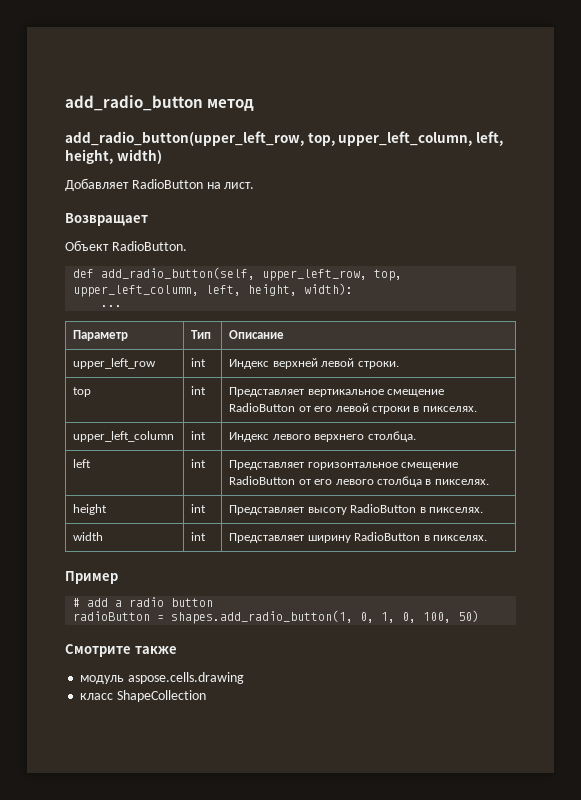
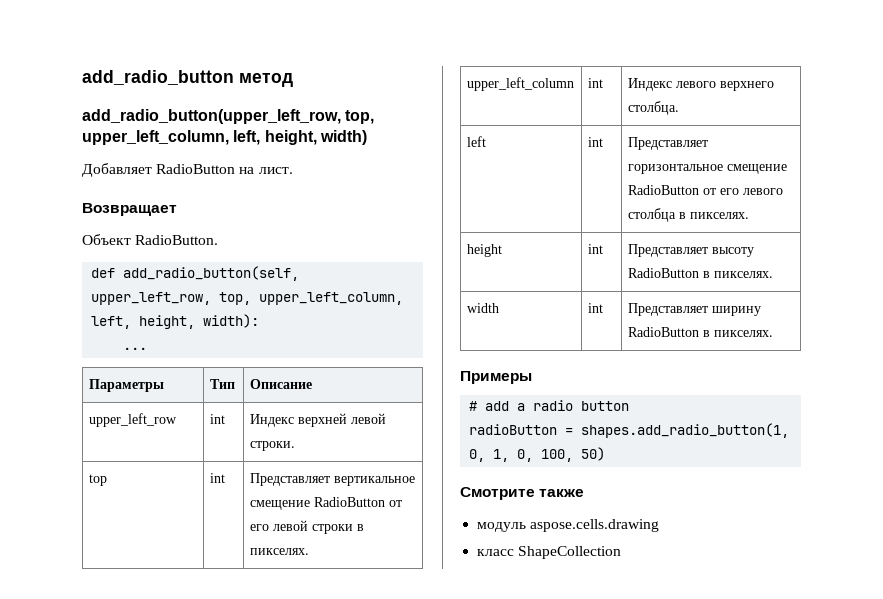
- Параметр | Тип | Описание
+ Параметры | Тип | Описание
- Пример
+ Примеры

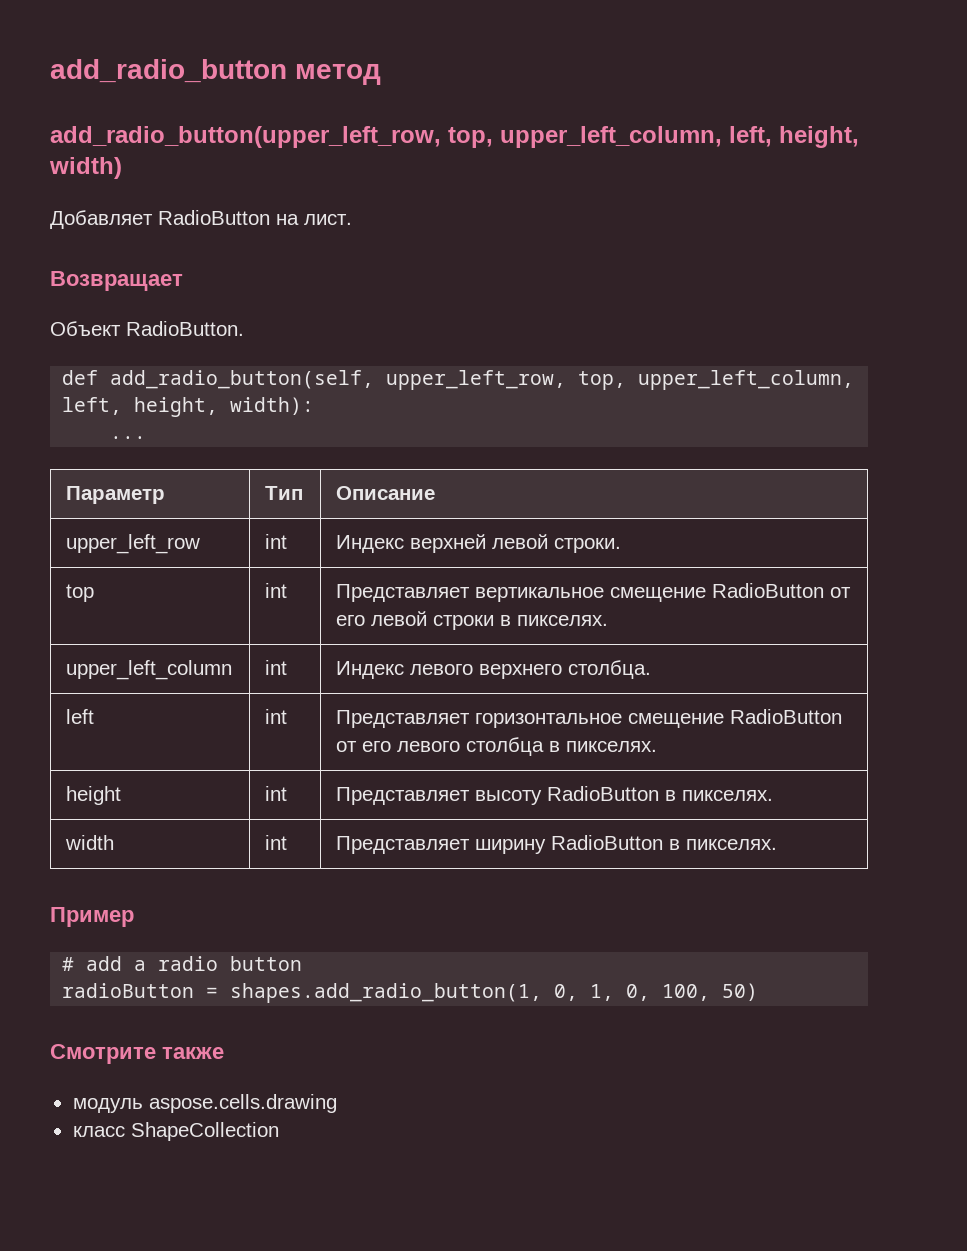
- Параметры | Тип | Описание
+ Параметр | Тип | Описание
- Примеры
+ Пример

